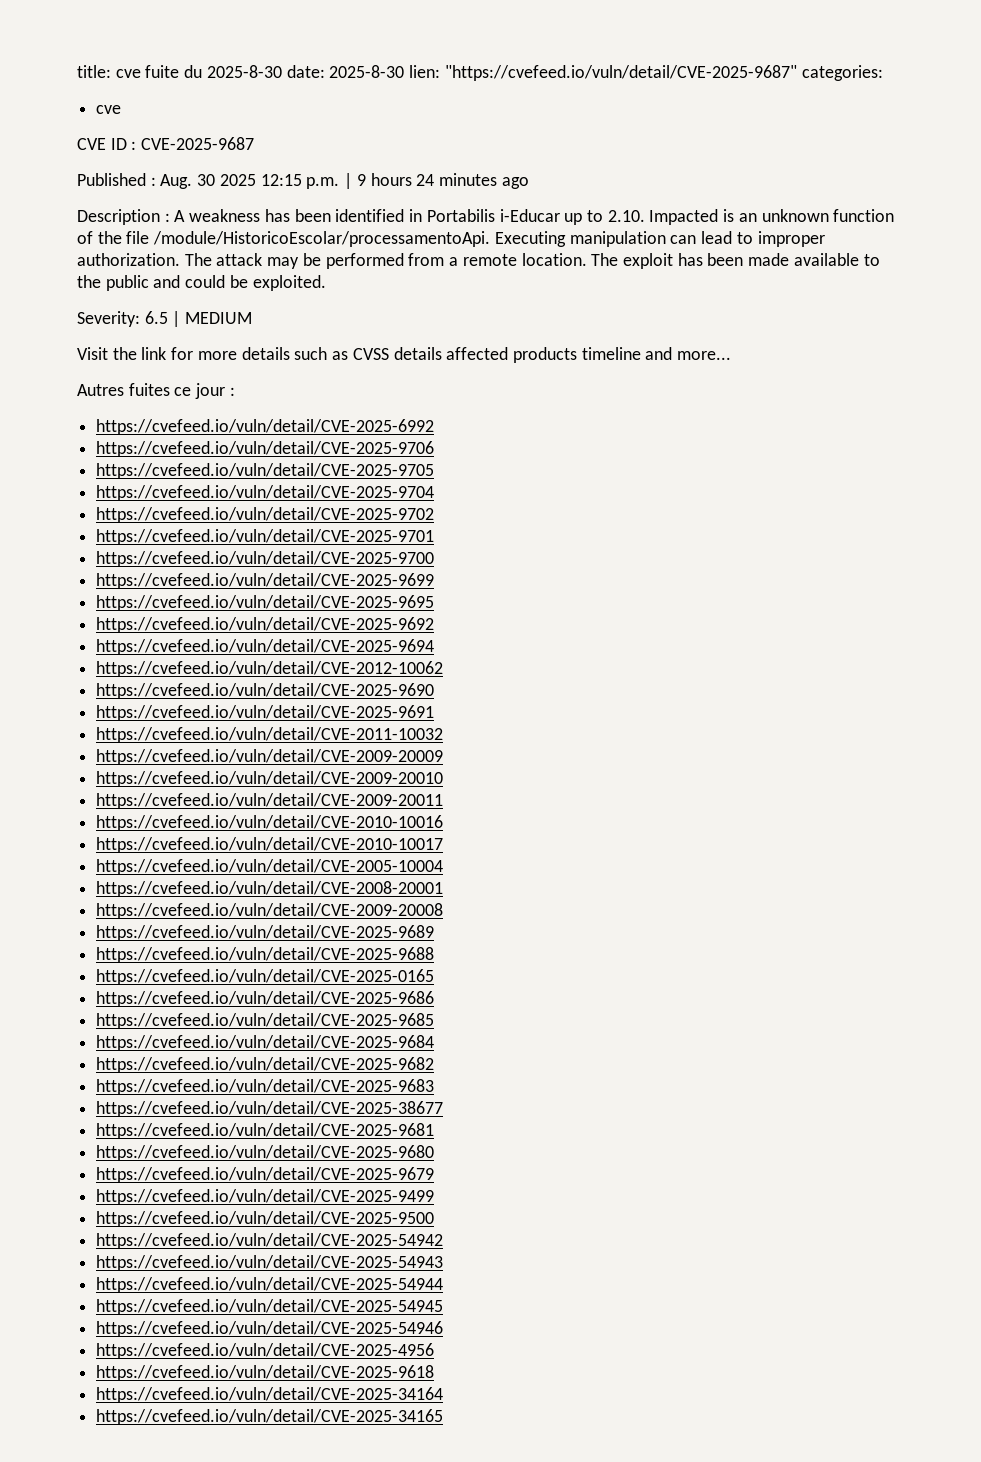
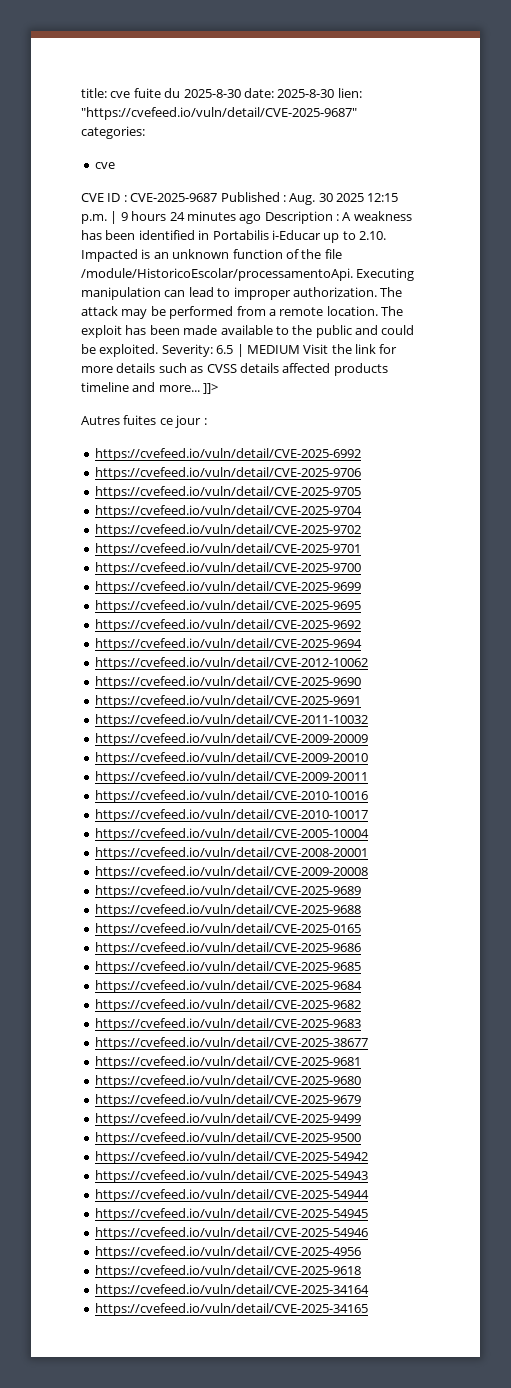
- CVE ID : CVE-2025-9687
- Published : Aug. 30 2025 12:15 p.m. | 9 hours 24 minutes ago
- Description : A weakness has been identified in Portabilis i-Educar up to 2.10. Impacted is an unknown function of the file /module/HistoricoEscolar/processamentoApi.
+ CVE ID : CVE-2025-9687 Published : Aug. 30 2025 12:15 p.m. | 9 hours 24 minutes ago Description : A weakness has been identified in Portabilis i-Educar up to 2.10. Impacted is an unknown function of the file /module/HistoricoEscolar/processamentoApi.
- The exploit has been made available to the public and could be exploited.
- Severity: 6.5 | MEDIUM
- Visit the link for more details such as CVSS details affected products timeline and more...
+ The exploit has been made available to the public and could be exploited. Severity: 6.5 | MEDIUM Visit the link for more details such as CVSS details affected products timeline and more... ]]>

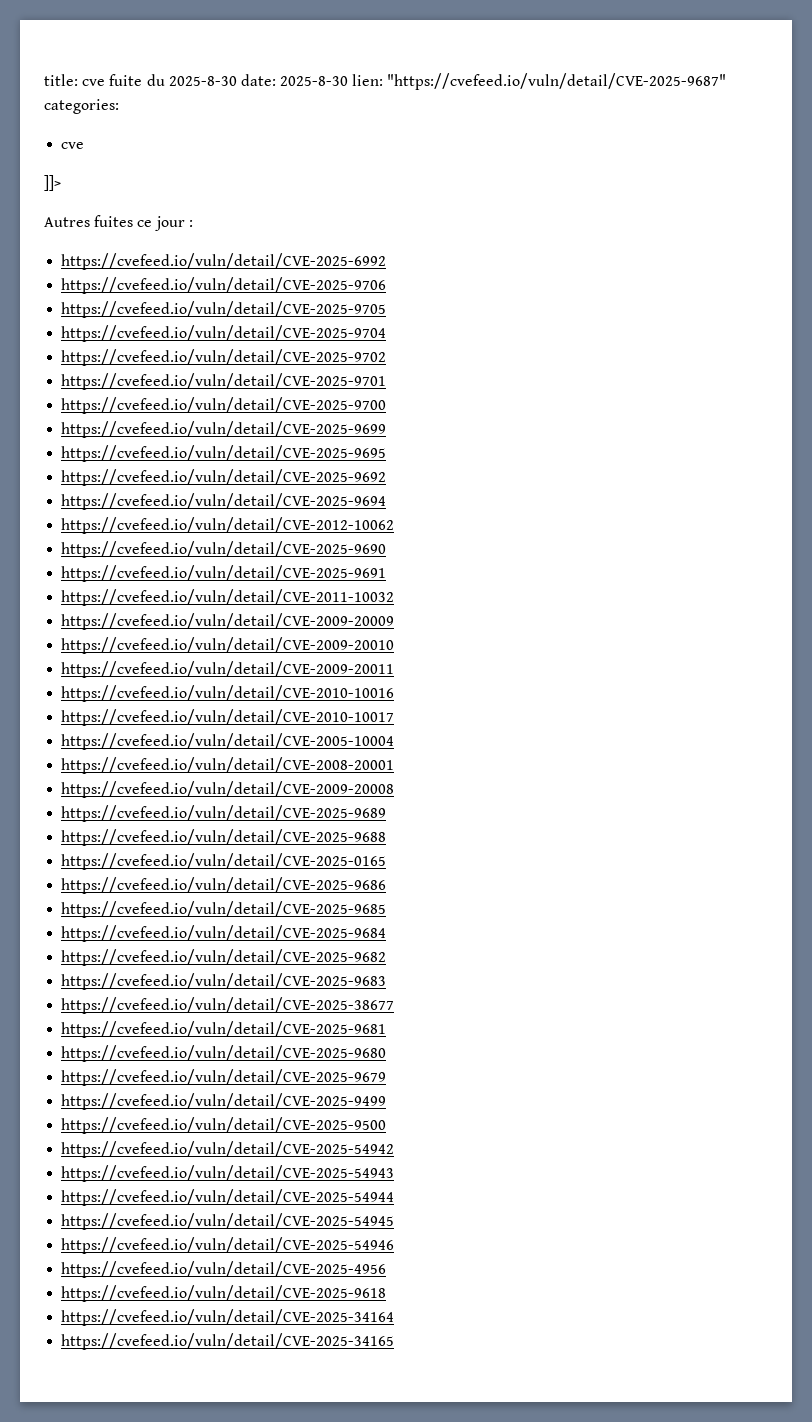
- CVE ID : CVE-2025-9687 Published : Aug. 30 2025 12:15 p.m. | 9 hours 24 minutes ago Description : A weakness has been identified in Portabilis i-Educar up to 2.10. Impacted is an unknown function of the file /module/HistoricoEscolar/processamentoApi. Executing manipulation can lead to improper authorization. The attack may be performed from a remote location. The exploit has been made available to the public and could be exploited. Severity: 6.5 | MEDIUM Visit the link for more details such as CVSS details affected products timeline and more... ]]>
+ ]]>

